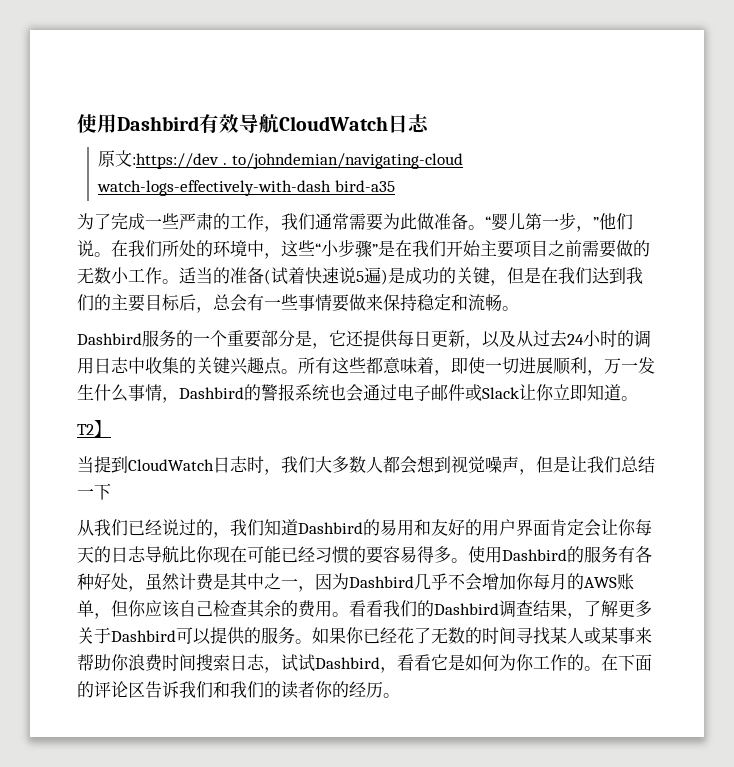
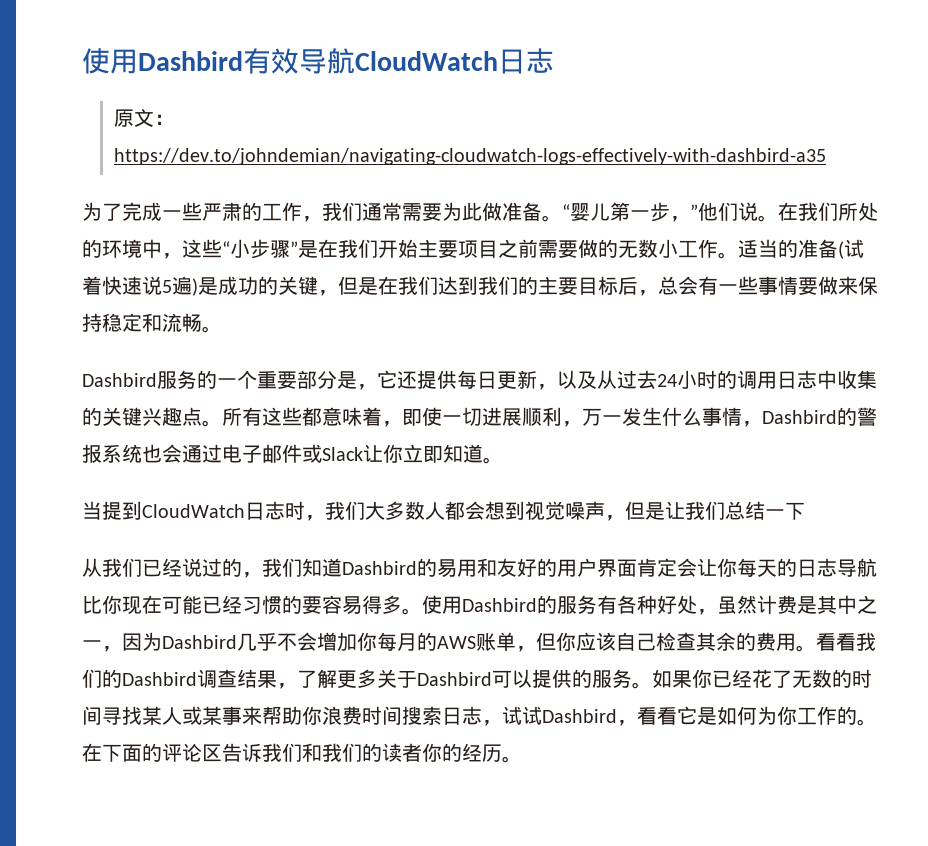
- 原文:https://dev . to/johndemian/navigating-cloud watch-logs-effectively-with-dash bird-a35
+ 原文：https://dev.to/johndemian/navigating-cloudwatch-logs-effectively-with-dashbird-a35
- T2】

